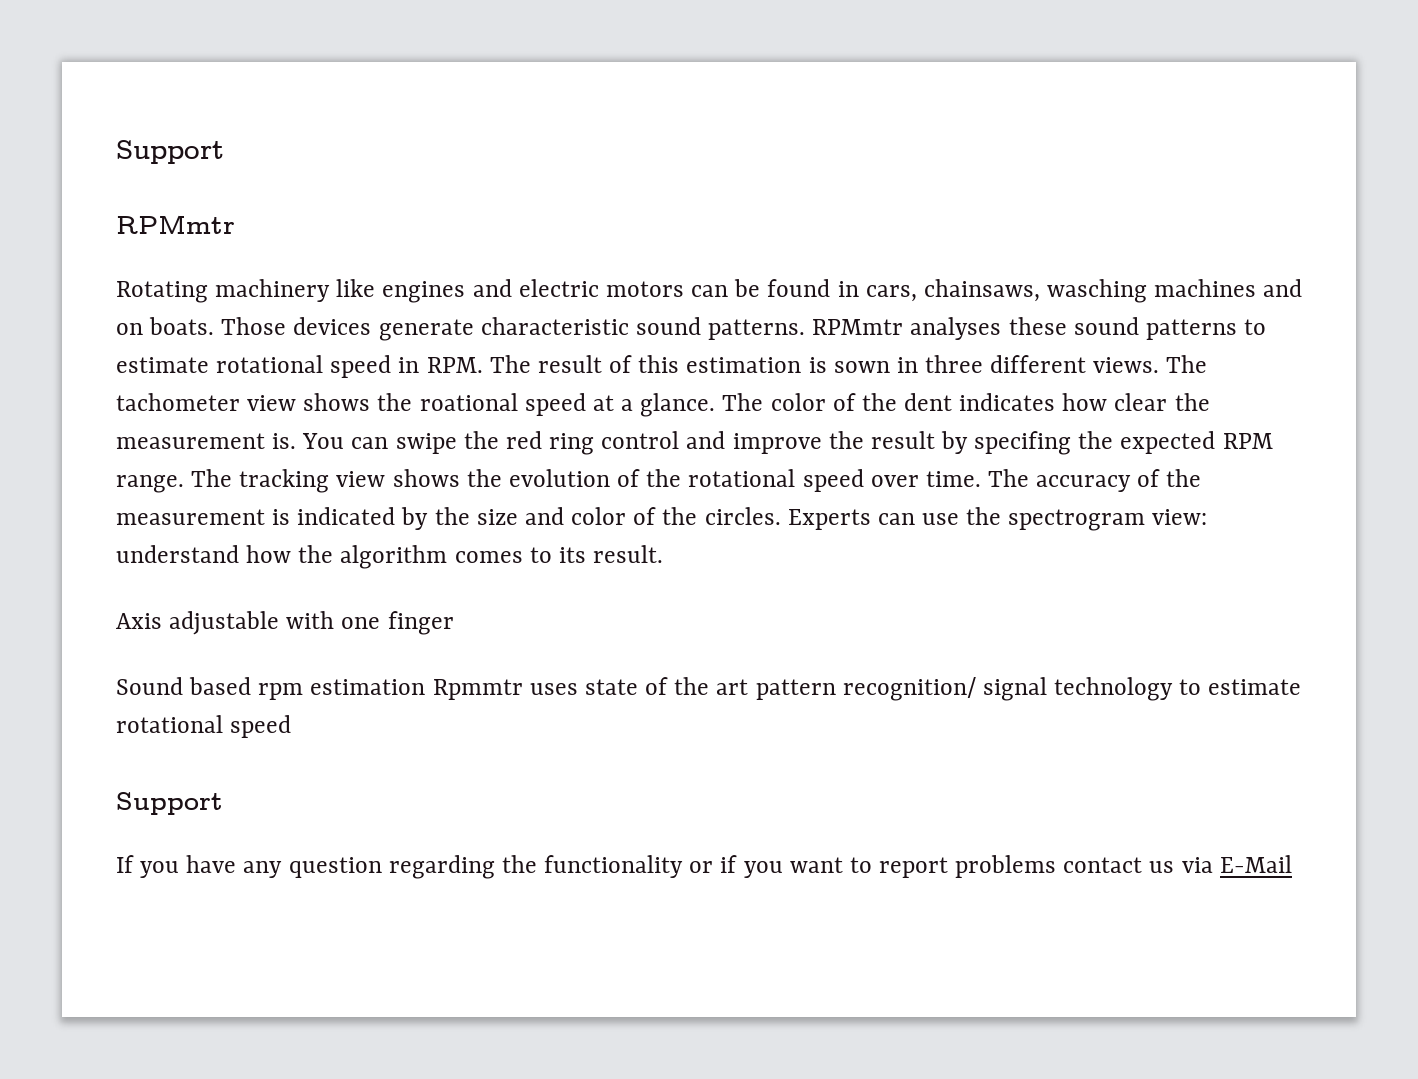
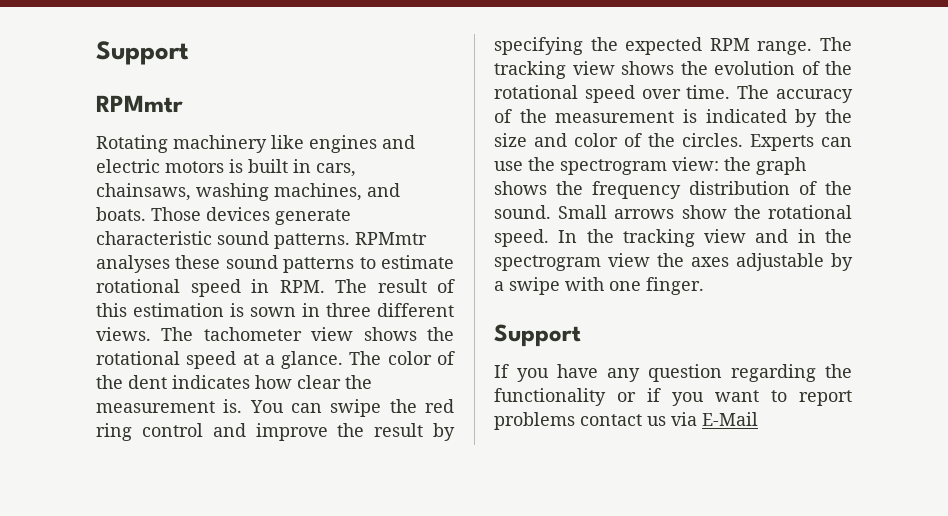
- Rotating machinery like engines and electric motors can be found in cars, chainsaws, wasching machines and on boats.
+ Rotating machinery like engines and electric motors is built in cars, chainsaws, washing machines, and boats.
- The tachometer view shows the roational speed at a glance.
+ The tachometer view shows the rotational speed at a glance.
- You can swipe the red ring control and improve the result by specifing the expected RPM range.
+ You can swipe the red ring control and improve the result by specifying the expected RPM range.
- Experts can use the spectrogram view: understand how the algorithm comes to its result.
- Axis adjustable with one finger
- Sound based rpm estimation Rpmmtr uses state of the art pattern recognition/ signal technology to estimate rotational speed
+ Experts can use the spectrogram view: the graph shows the frequency distribution of the sound. Small arrows show the rotational speed. In the tracking view and in the spectrogram view the axes adjustable by a swipe with one finger.

